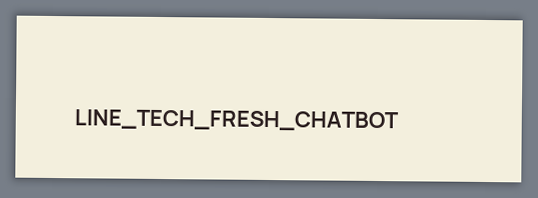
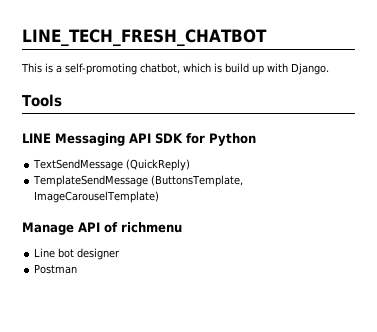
+ This is a self-promoting chatbot, which is build up with Django.
+ Tools
+ LINE Messaging API SDK for Python
+ TextSendMessage (QuickReply)
+ TemplateSendMessage (ButtonsTemplate, ImageCarouselTemplate)
+ Manage API of richmenu
+ Line bot designer
+ Postman

